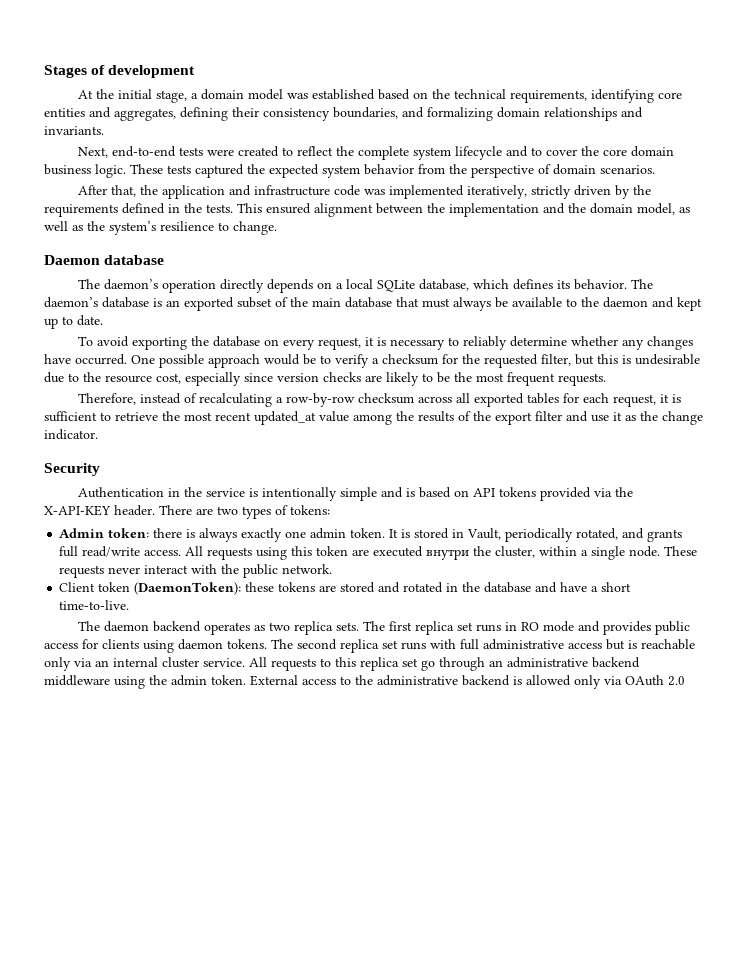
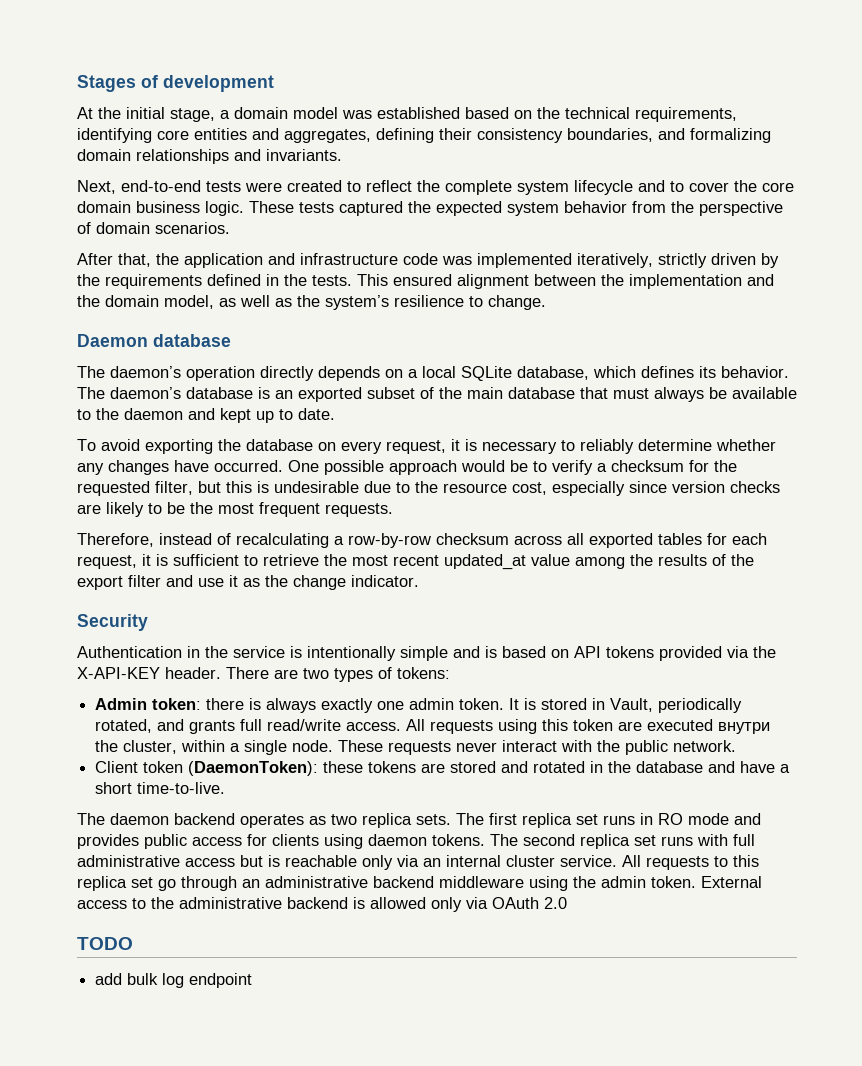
+ TODO
+ add bulk log endpoint

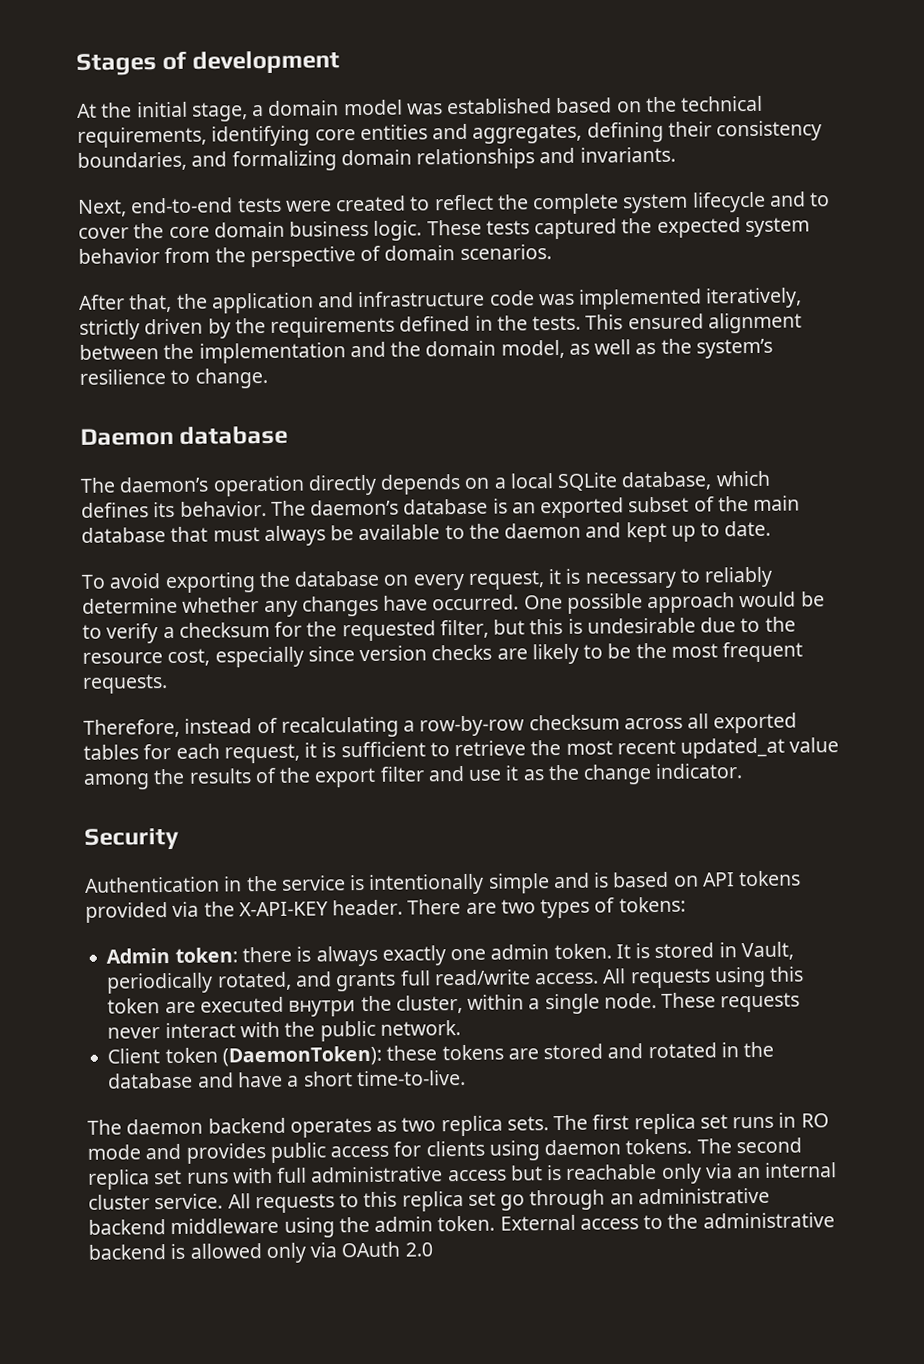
- TODO
- add bulk log endpoint

